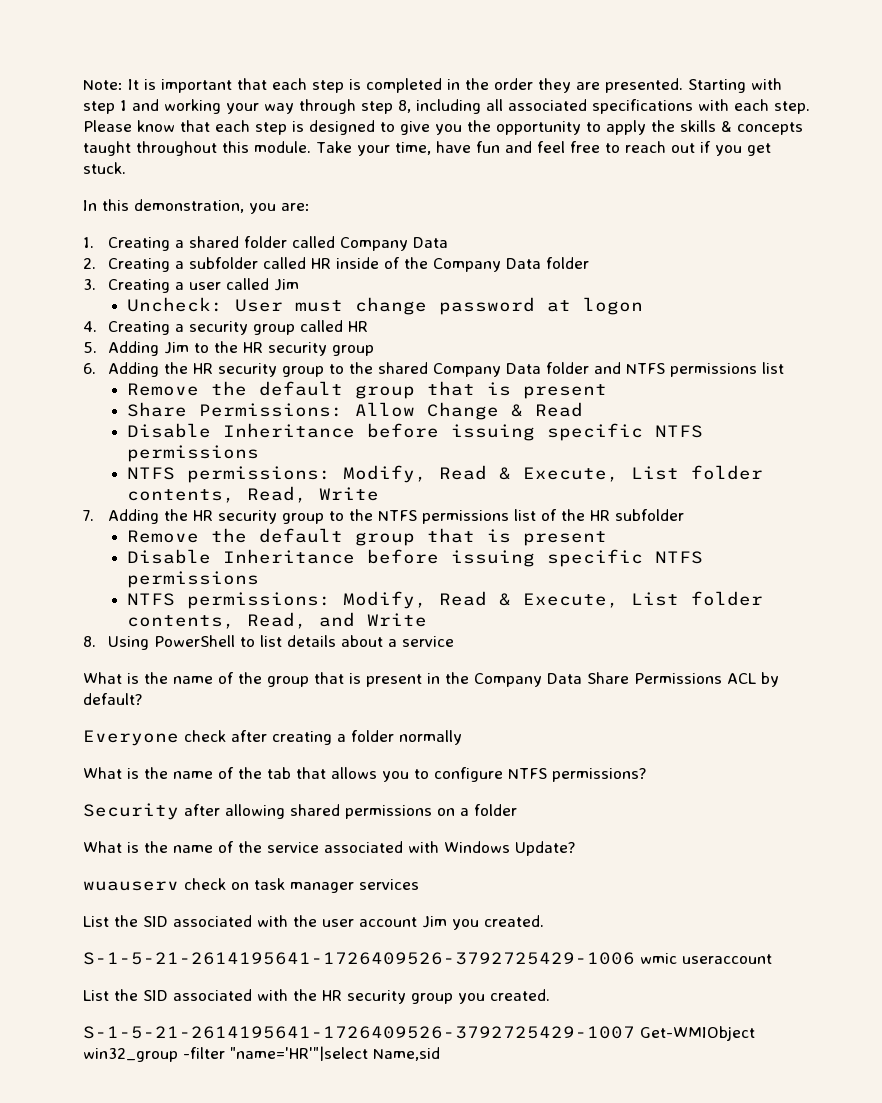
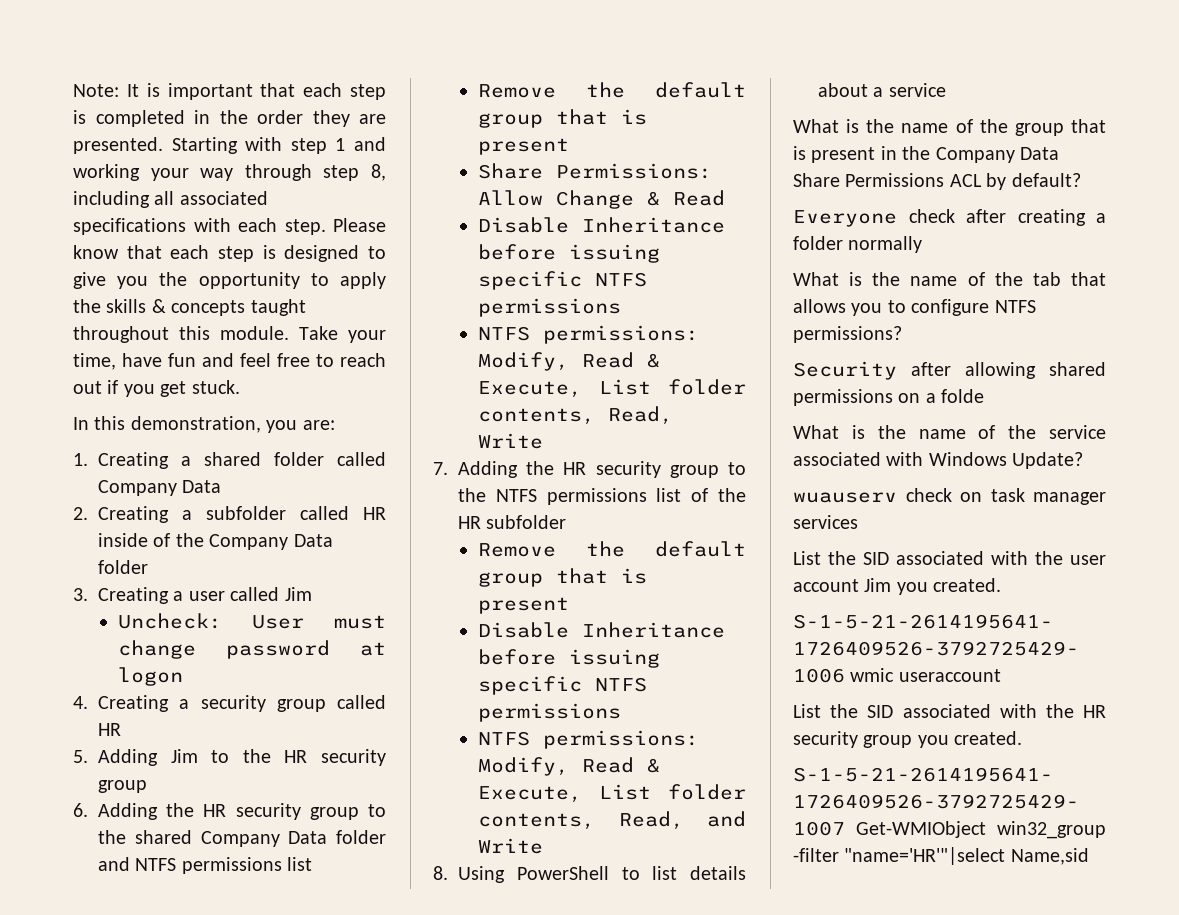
- Security after allowing shared permissions on a folder
+ Security after allowing shared permissions on a folde

